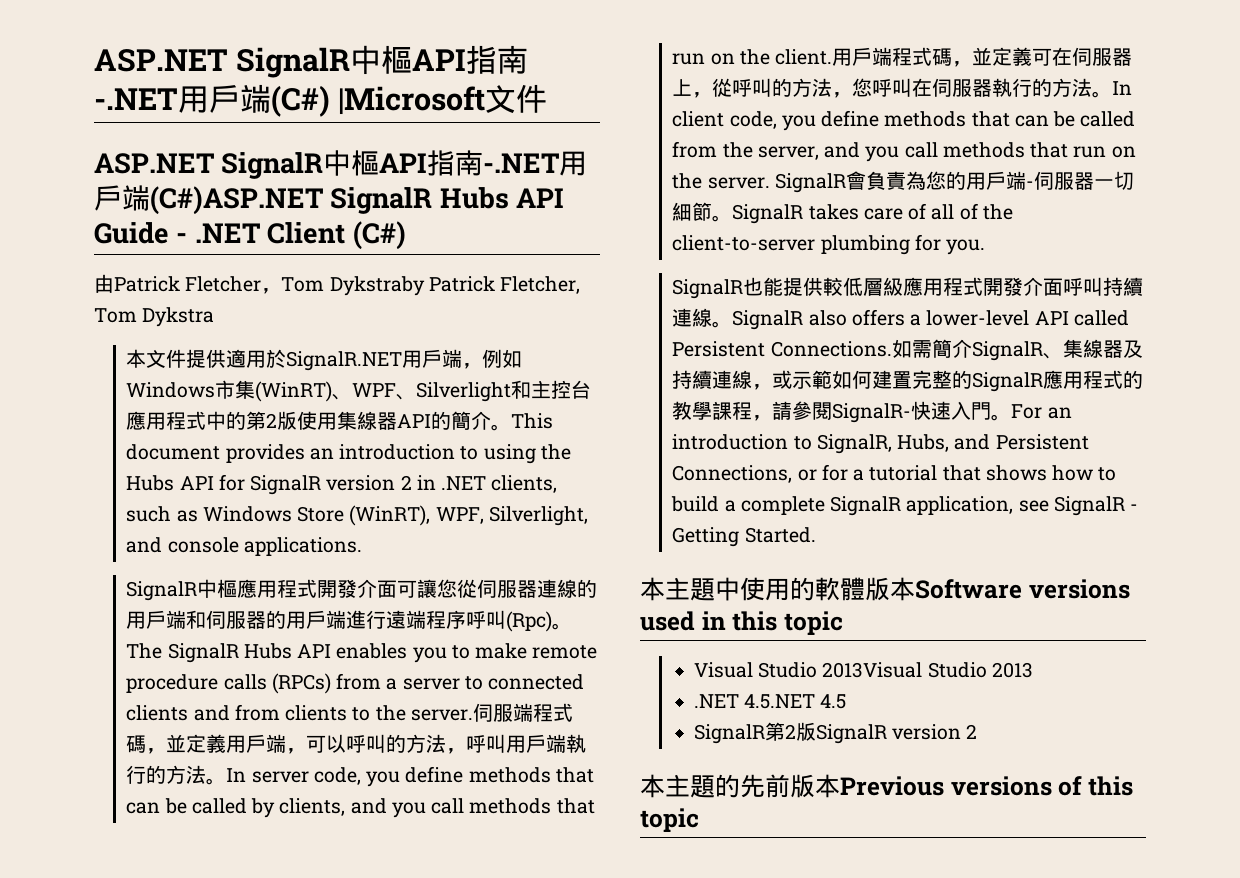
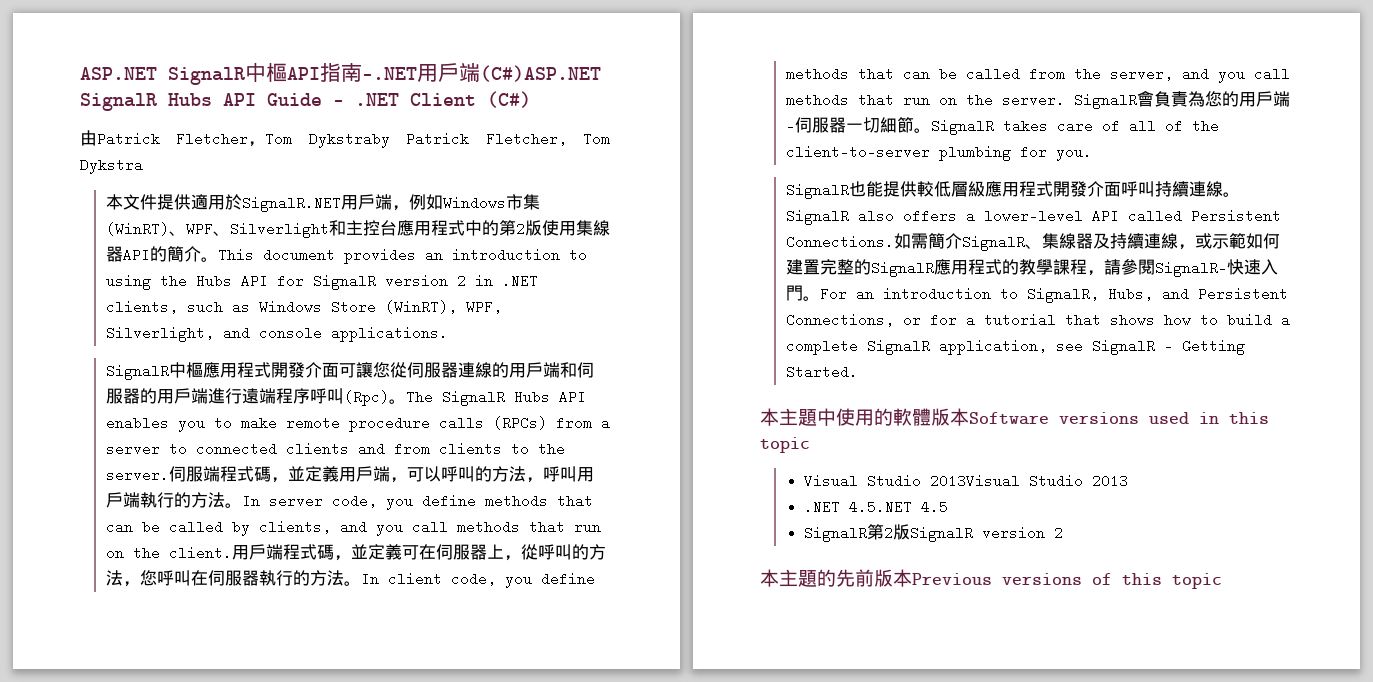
- ASP.NET SignalR中樞API指南-.NET用戶端(C#) |Microsoft文件

